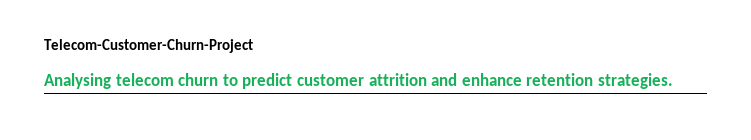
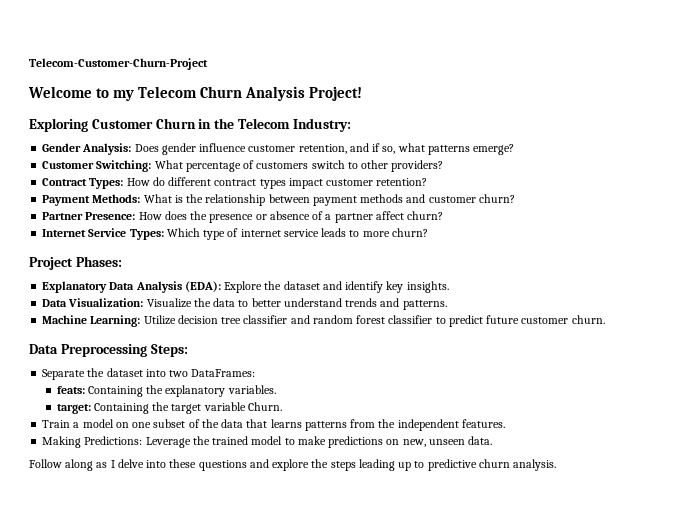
- Analysing telecom churn to predict customer attrition and enhance retention strategies.
+ Welcome to my Telecom Churn Analysis Project!
+ Exploring Customer Churn in the Telecom Industry:
+ Gender Analysis: Does gender influence customer retention, and if so, what patterns emerge?
+ Customer Switching: What percentage of customers switch to other providers?
+ Contract Types: How do different contract types impact customer retention?
+ Payment Methods: What is the relationship between payment methods and customer churn?
+ Partner Presence: How does the presence or absence of a partner affect churn?
+ Internet Service Types: Which type of internet service leads to more churn?
+ Project Phases:
+ Explanatory Data Analysis (EDA): Explore the dataset and identify key insights.
+ Data Visualization: Visualize the data to better understand trends and patterns.
+ Machine Learning: Utilize decision tree classifier and random forest classifier to predict future customer churn.
+ Data Preprocessing Steps:
+ Separate the dataset into two DataFrames:
+ feats: Containing the explanatory variables.
+ target: Containing the target variable Churn.
+ Train a model on one subset of the data that learns patterns from the independent features.
+ Making Predictions: Leverage the trained model to make predictions on new, unseen data.
+ Follow along as I delve into these questions and explore the steps leading up to predictive churn analysis.

